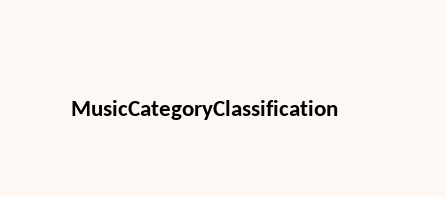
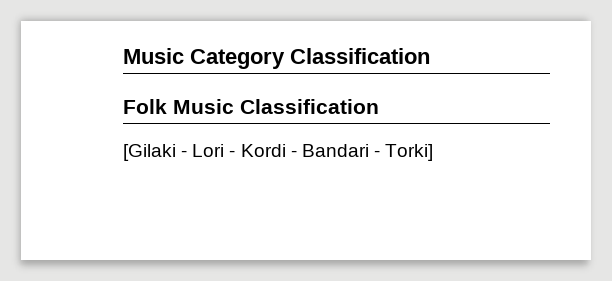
- MusicCategoryClassification
+ Music Category Classification
+ Folk Music Classification
+ [Gilaki - Lori - Kordi - Bandari - Torki]

